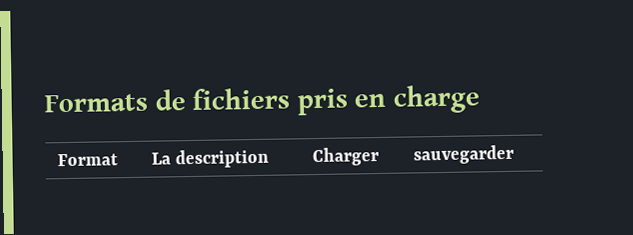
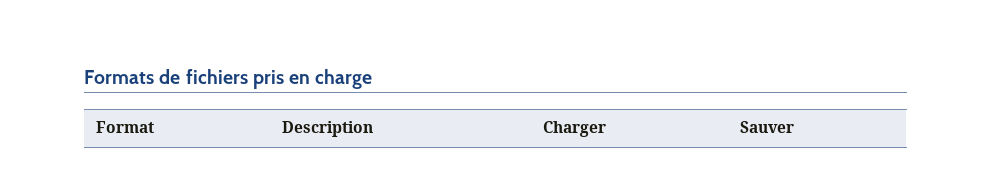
- Format | La description | Charger | sauvegarder
+ Format | Description | Charger | Sauver

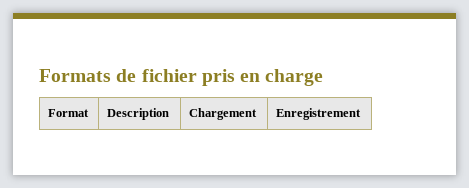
- Formats de fichiers pris en charge
+ Formats de fichier pris en charge
- Format | Description | Charger | Sauver
+ Format | Description | Chargement | Enregistrement

